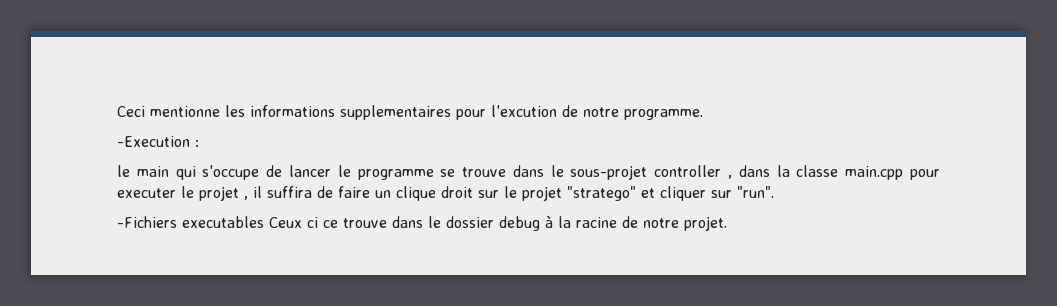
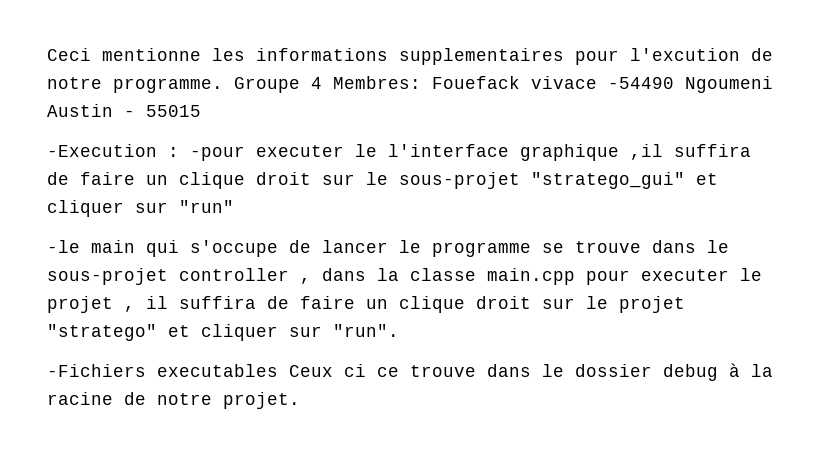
- Ceci mentionne les informations supplementaires pour l'excution de notre programme.
- -Execution :
- le main qui s'occupe de lancer le programme se trouve dans le sous-projet controller , dans la classe main.cpp pour executer le projet , il suffira de faire un clique droit sur le projet "stratego" et cliquer sur "run".
+ Ceci mentionne les informations supplementaires pour l'excution de notre programme. Groupe 4 Membres: Fouefack vivace -54490 Ngoumeni Austin - 55015
+ -Execution : -pour executer le l'interface graphique ,il suffira de faire un clique droit sur le sous-projet "stratego_gui" et cliquer sur "run"
+ -le main qui s'occupe de lancer le programme se trouve dans le sous-projet controller , dans la classe main.cpp pour executer le projet , il suffira de faire un clique droit sur le projet "stratego" et cliquer sur "run".

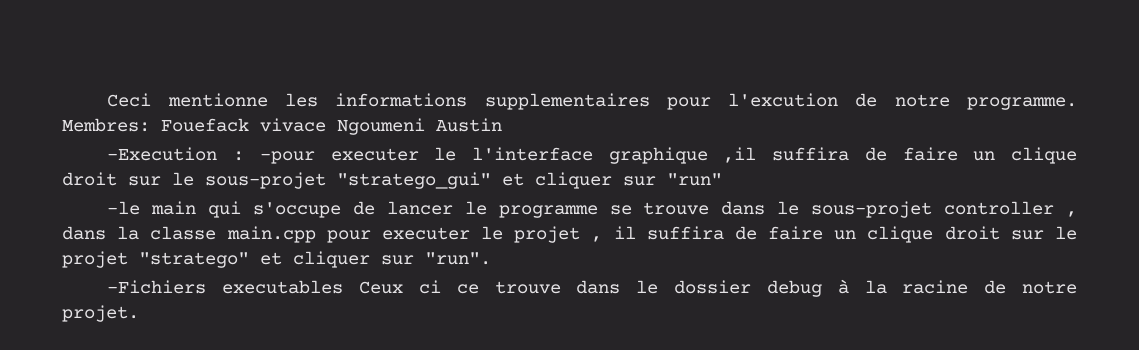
- Groupe 4 Membres: Fouefack vivace -54490 Ngoumeni Austin - 55015
+ Membres: Fouefack vivace Ngoumeni Austin

